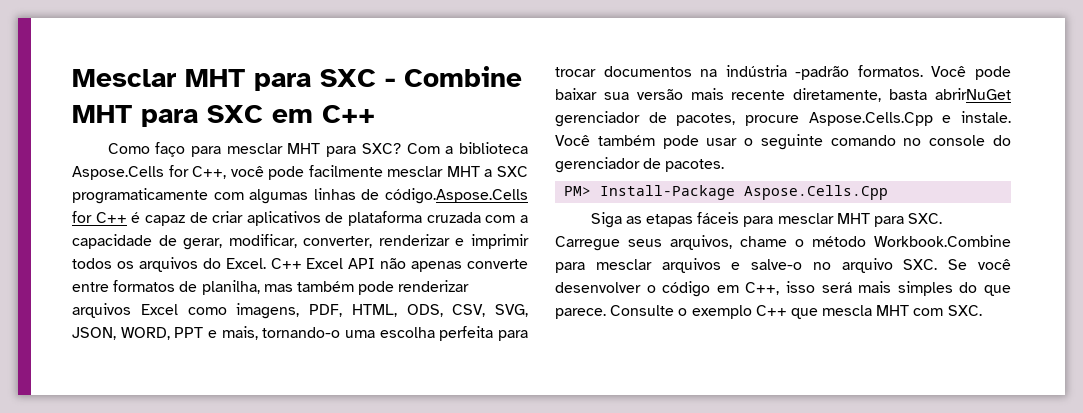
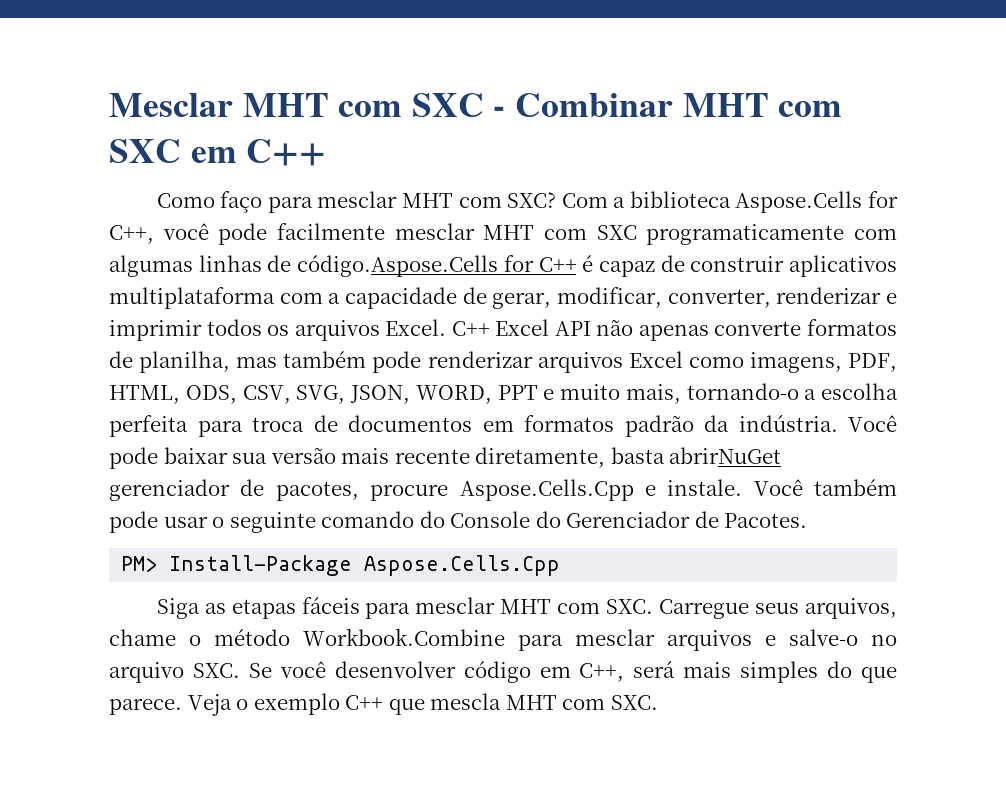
- Mesclar MHT para SXC - Combine MHT para SXC em C++
+ Mesclar MHT com SXC - Combinar MHT com SXC em C++
- Como faço para mesclar MHT para SXC?
+ Como faço para mesclar MHT com SXC?
- Com a biblioteca Aspose.Cells for C++, você pode facilmente mesclar MHT a SXC programaticamente com algumas linhas de código.Aspose.Cells for C++ é capaz de criar aplicativos de plataforma cruzada com a capacidade de gerar, modificar, converter, renderizar e imprimir todos os arquivos do Excel.
+ Com a biblioteca Aspose.Cells for C++, você pode facilmente mesclar MHT com SXC programaticamente com algumas linhas de código.Aspose.Cells for C++ é capaz de construir aplicativos multiplataforma com a capacidade de gerar, modificar, converter, renderizar e imprimir todos os arquivos Excel.
- C++ Excel API não apenas converte entre formatos de planilha, mas também pode renderizar arquivos Excel como imagens, PDF, HTML, ODS, CSV, SVG, JSON, WORD, PPT e mais, tornando-o uma escolha perfeita para trocar documentos na indústria -padrão formatos.
+ C++ Excel API não apenas converte formatos de planilha, mas também pode renderizar arquivos Excel como imagens, PDF, HTML, ODS, CSV, SVG, JSON, WORD, PPT e muito mais, tornando-o a escolha perfeita para troca de documentos em formatos padrão da indústria.
- Você também pode usar o seguinte comando no console do gerenciador de pacotes.
+ Você também pode usar o seguinte comando do Console do Gerenciador de Pacotes.
- Siga as etapas fáceis para mesclar MHT para SXC. Carregue seus arquivos, chame o método Workbook.Combine para mesclar arquivos e salve-o no arquivo SXC. Se você desenvolver o código em C++, isso será mais simples do que parece.
+ Siga as etapas fáceis para mesclar MHT com SXC. Carregue seus arquivos, chame o método Workbook.Combine para mesclar arquivos e salve-o no arquivo SXC. Se você desenvolver código em C++, será mais simples do que parece.
- Consulte o exemplo C++ que mescla MHT com SXC.
+ Veja o exemplo C++ que mescla MHT com SXC.

